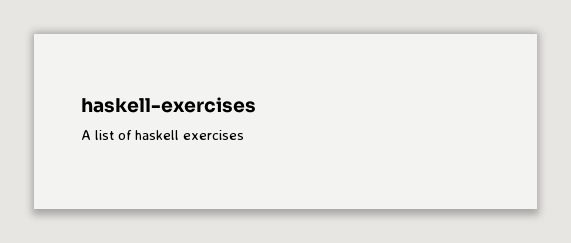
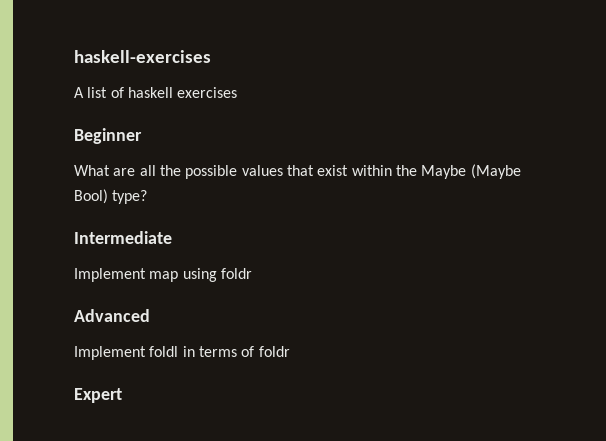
+ Beginner
+ What are all the possible values that exist within the Maybe (Maybe Bool) type?
+ Intermediate
+ Implement map using foldr
+ Advanced
+ Implement foldl in terms of foldr
+ Expert

